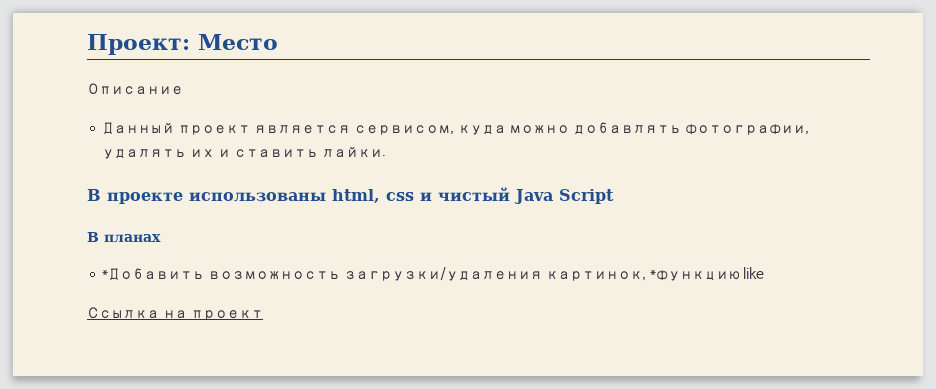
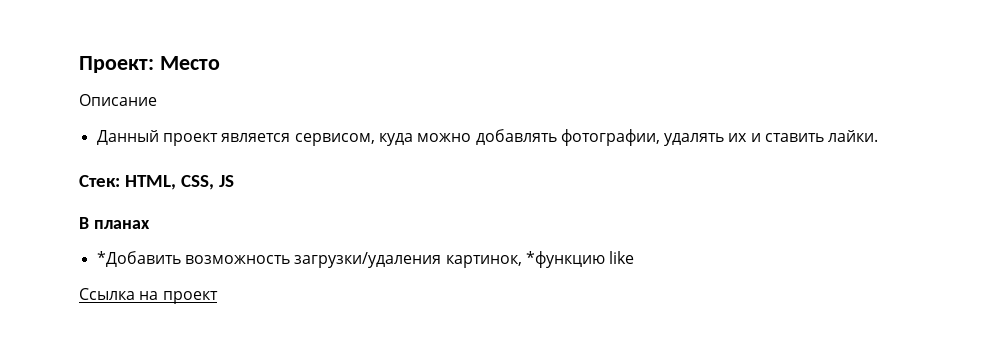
- В проекте использованы html, css и чистый Java Script
+ Стек: HTML, CSS, JS

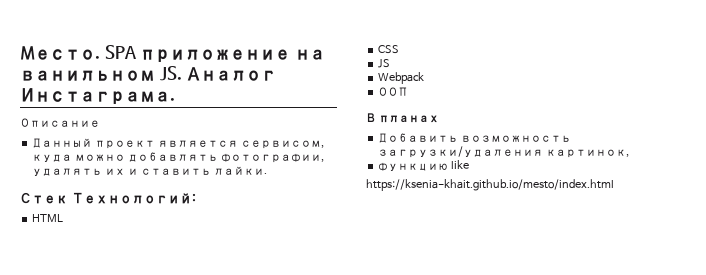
- Проект: Место
+ Место. SPA приложение на ванильном JS. Аналог Инстаграма.
- Стек: HTML, CSS, JS
+ Стек Технологий:
+ HTML
+ CSS
+ JS
+ Webpack
+ ООП
- *Добавить возможность загрузки/удаления картинок, *функцию like
+ Добавить возможность загрузки/удаления картинок,
+ функцию like
- Ссылка на проект
+ https://ksenia-khait.github.io/mesto/index.html

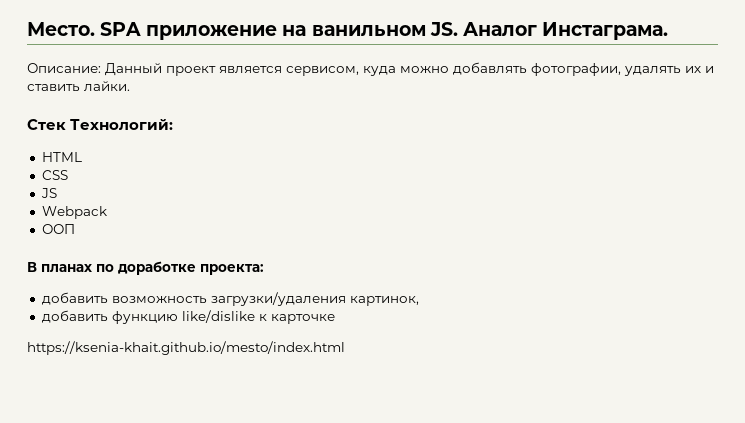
- Описание
- Данный проект является сервисом, куда можно добавлять фотографии, удалять их и ставить лайки.
+ Описание: Данный проект является сервисом, куда можно добавлять фотографии, удалять их и ставить лайки.
- В планах
- Добавить возможность загрузки/удаления картинок,
+ В планах по доработке проекта:
+ добавить возможность загрузки/удаления картинок,
- функцию like
+ добавить функцию like/dislike к карточке

